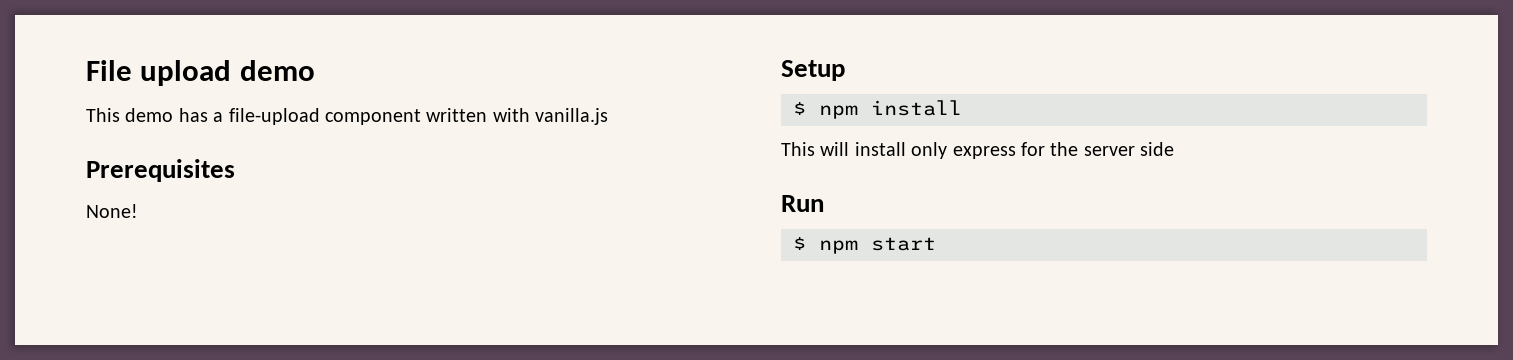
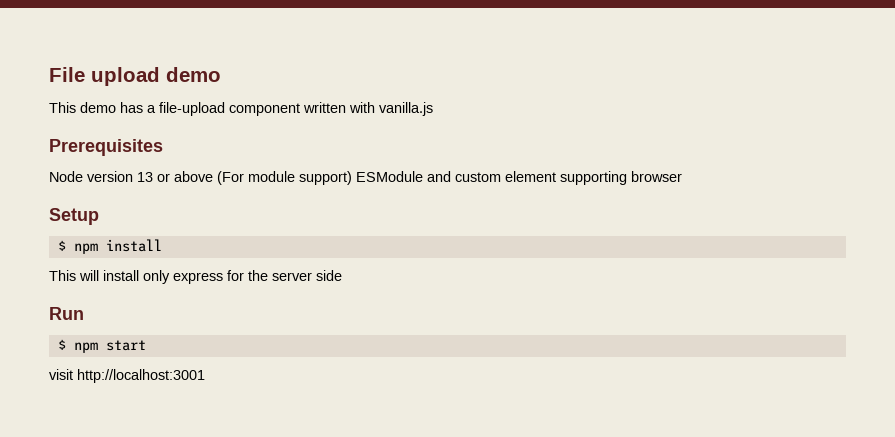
- None!
+ Node version 13 or above (For module support) ESModule and custom element supporting browser
+ visit http://localhost:3001

